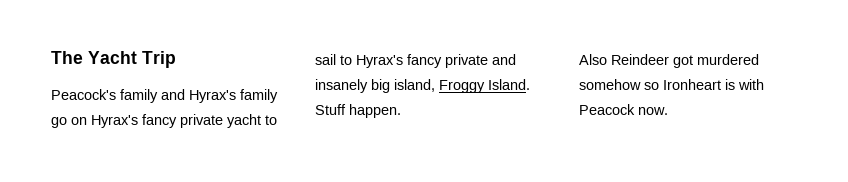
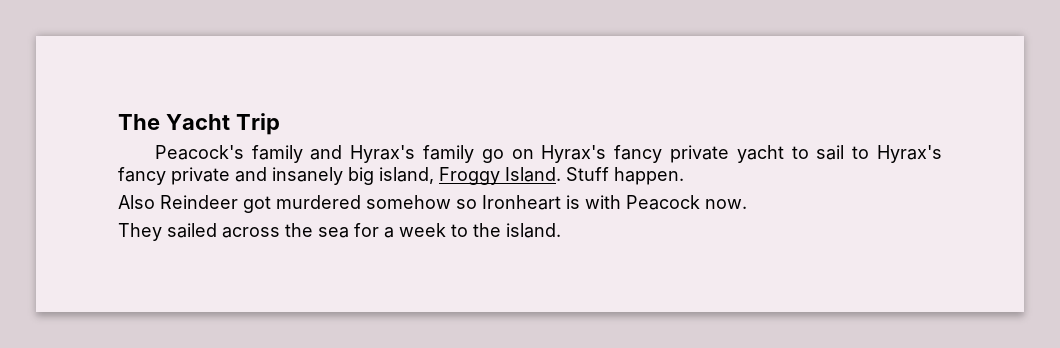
+ They sailed across the sea for a week to the island.

